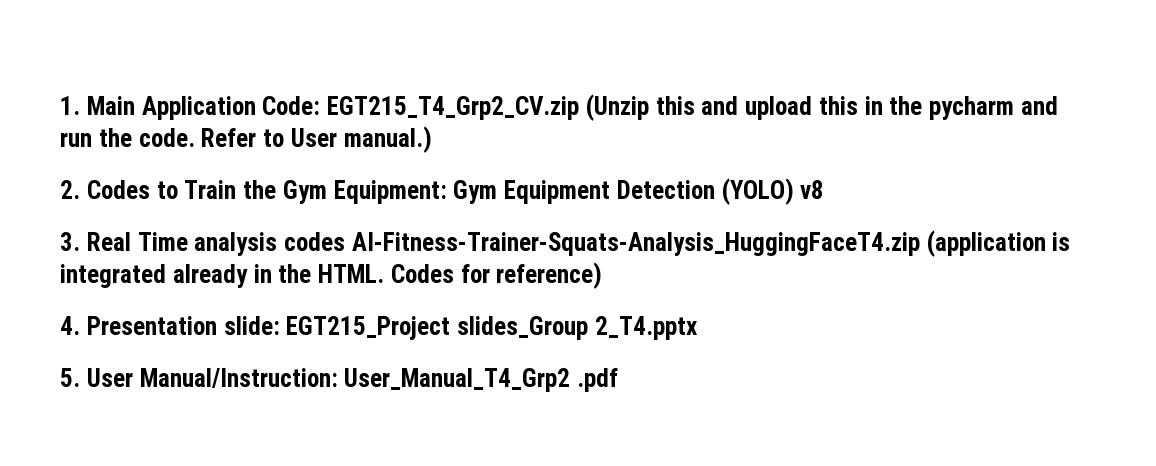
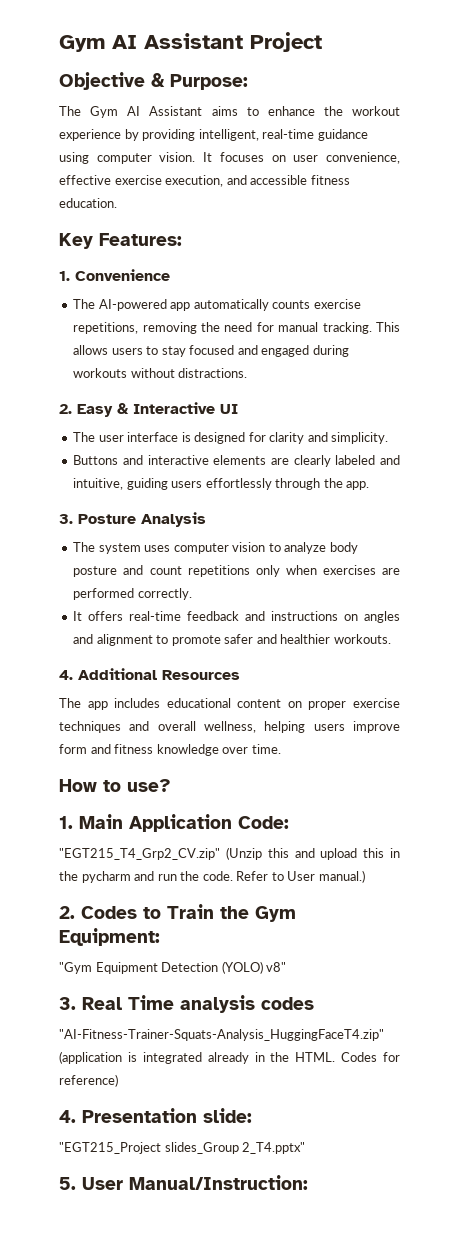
+ Gym AI Assistant Project
+ Objective & Purpose:
+ The Gym AI Assistant aims to enhance the workout experience by providing intelligent, real-time guidance using computer vision. It focuses on user convenience, effective exercise execution, and accessible fitness education.
+ Key Features:
+ 1. Convenience
+ The AI-powered app automatically counts exercise repetitions, removing the need for manual tracking. This allows users to stay focused and engaged during workouts without distractions.
+ 2. Easy & Interactive UI
+ The user interface is designed for clarity and simplicity.
+ Buttons and interactive elements are clearly labeled and intuitive, guiding users effortlessly through the app.
+ 3. Posture Analysis
+ The system uses computer vision to analyze body posture and count repetitions only when exercises are performed correctly.
+ It offers real-time feedback and instructions on angles and alignment to promote safer and healthier workouts.
+ 4. Additional Resources
+ The app includes educational content on proper exercise techniques and overall wellness, helping users improve form and fitness knowledge over time.
+ How to use?
- 1. Main Application Code: EGT215_T4_Grp2_CV.zip (Unzip this and upload this in the pycharm and run the code.
+ 1. Main Application Code:
+ "EGT215_T4_Grp2_CV.zip" (Unzip this and upload this in the pycharm and run the code.
- 2. Codes to Train the Gym Equipment: Gym Equipment Detection (YOLO) v8
+ 2. Codes to Train the Gym Equipment:
+ "Gym Equipment Detection (YOLO) v8"
- 3. Real Time analysis codes AI-Fitness-Trainer-Squats-Analysis_HuggingFaceT4.zip (application is integrated already in the HTML.
+ 3. Real Time analysis codes
+ "AI-Fitness-Trainer-Squats-Analysis_HuggingFaceT4.zip" (application is integrated already in the HTML.
- 4. Presentation slide: EGT215_Project slides_Group 2_T4.pptx
+ 4. Presentation slide:
+ "EGT215_Project slides_Group 2_T4.pptx"
- 5. User Manual/Instruction: User_Manual_T4_Grp2 .pdf
+ 5. User Manual/Instruction:

